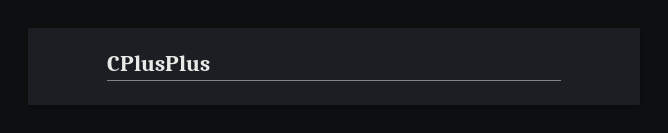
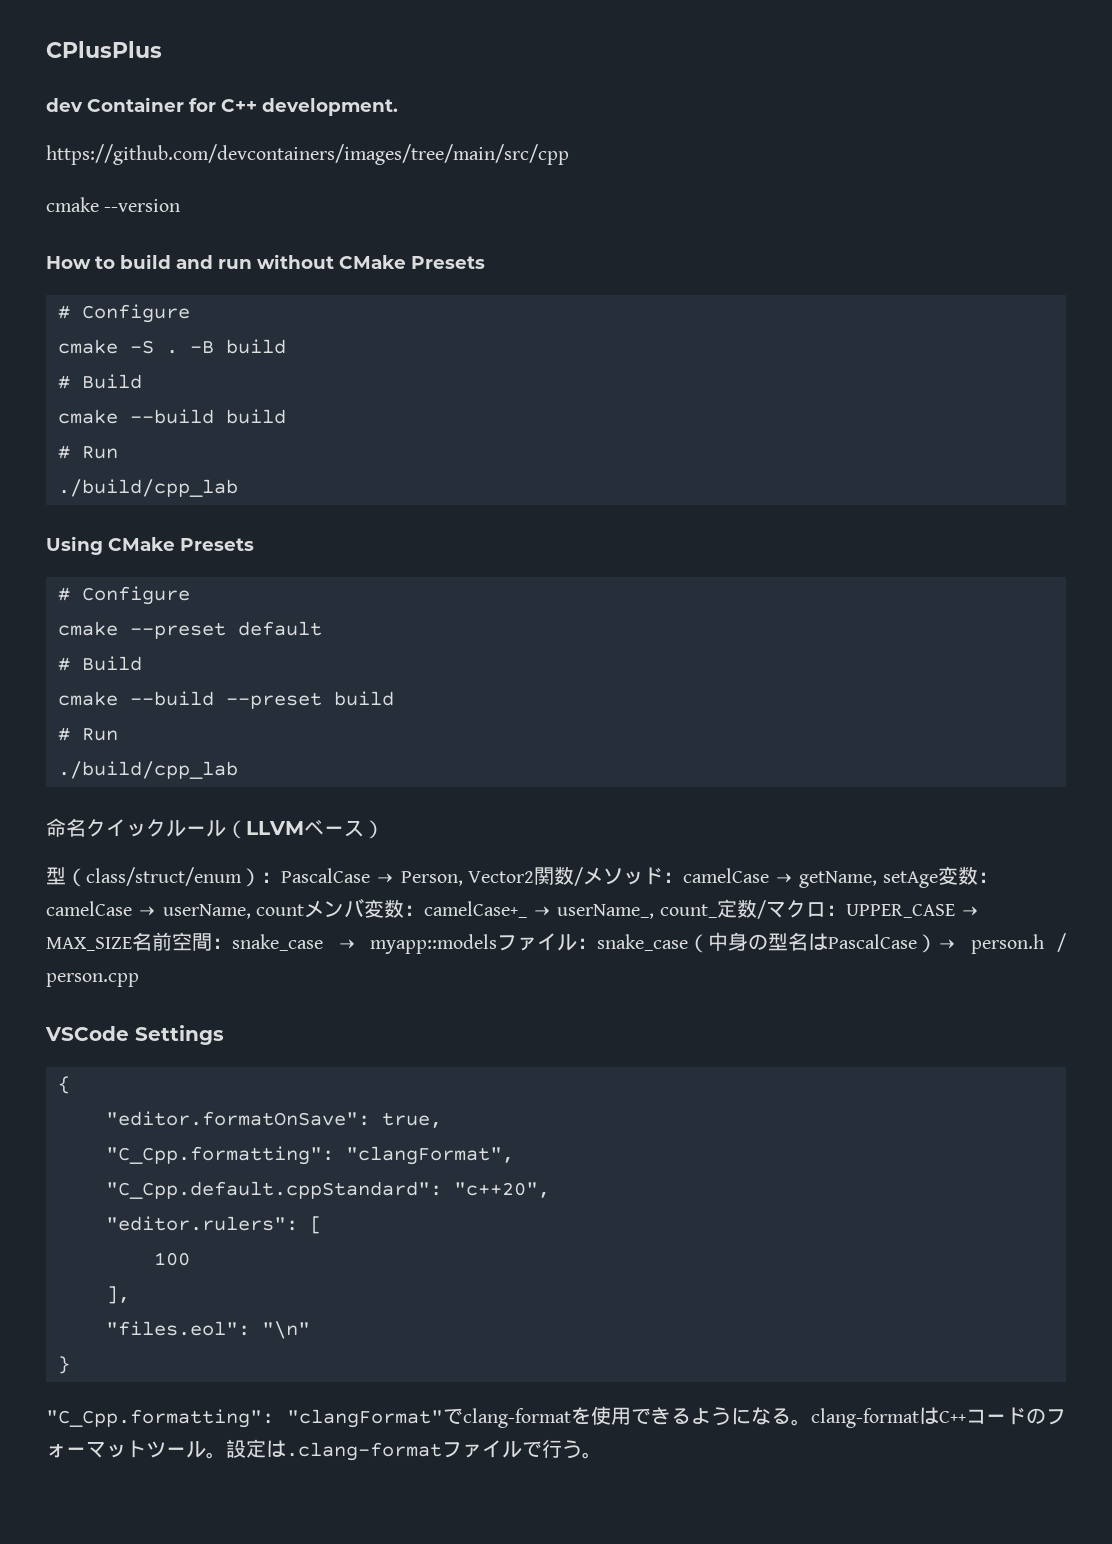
+ dev Container for C++ development.
+ https://github.com/devcontainers/images/tree/main/src/cpp
+ cmake --version
+ How to build and run without CMake Presets
+ # Configure
+ cmake -S . -B build
+ # Build
+ cmake --build build
+ # Run
+ ./build/cpp_lab
+ Using CMake Presets
+ # Configure
+ cmake --preset default
+ # Build
+ cmake --build --preset build
+ # Run
+ ./build/cpp_lab
+ 命名クイックルール（LLVMベース）
+ 型（class/struct/enum）：PascalCase → Person, Vector2関数/メソッド：camelCase → getName, setAge変数：camelCase → userName, countメンバ変数：camelCase+_ → userName_, count_定数/マクロ：UPPER_CASE → MAX_SIZE名前空間：snake_case → myapp::modelsファイル：snake_case（中身の型名はPascalCase）→ person.h / person.cpp
+ VSCode Settings
+ {
+ "editor.formatOnSave": true,
+ "C_Cpp.formatting": "clangFormat",
+ "C_Cpp.default.cppStandard": "c++20",
+ "editor.rulers": [
+ 100
+ ],
+ "files.eol": "\n"
+ }
+ "C_Cpp.formatting": "clangFormat"でclang-formatを使用できるようになる。clang-formatはC++コードのフォーマットツール。設定は.clang-formatファイルで行う。

